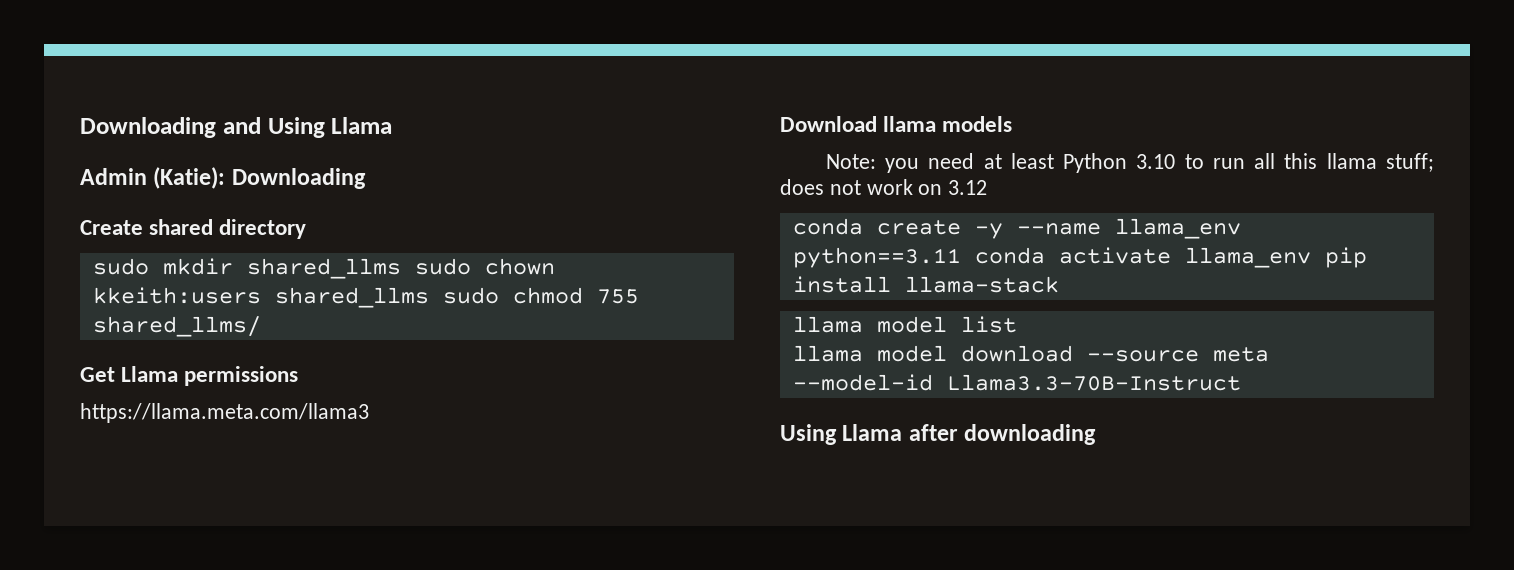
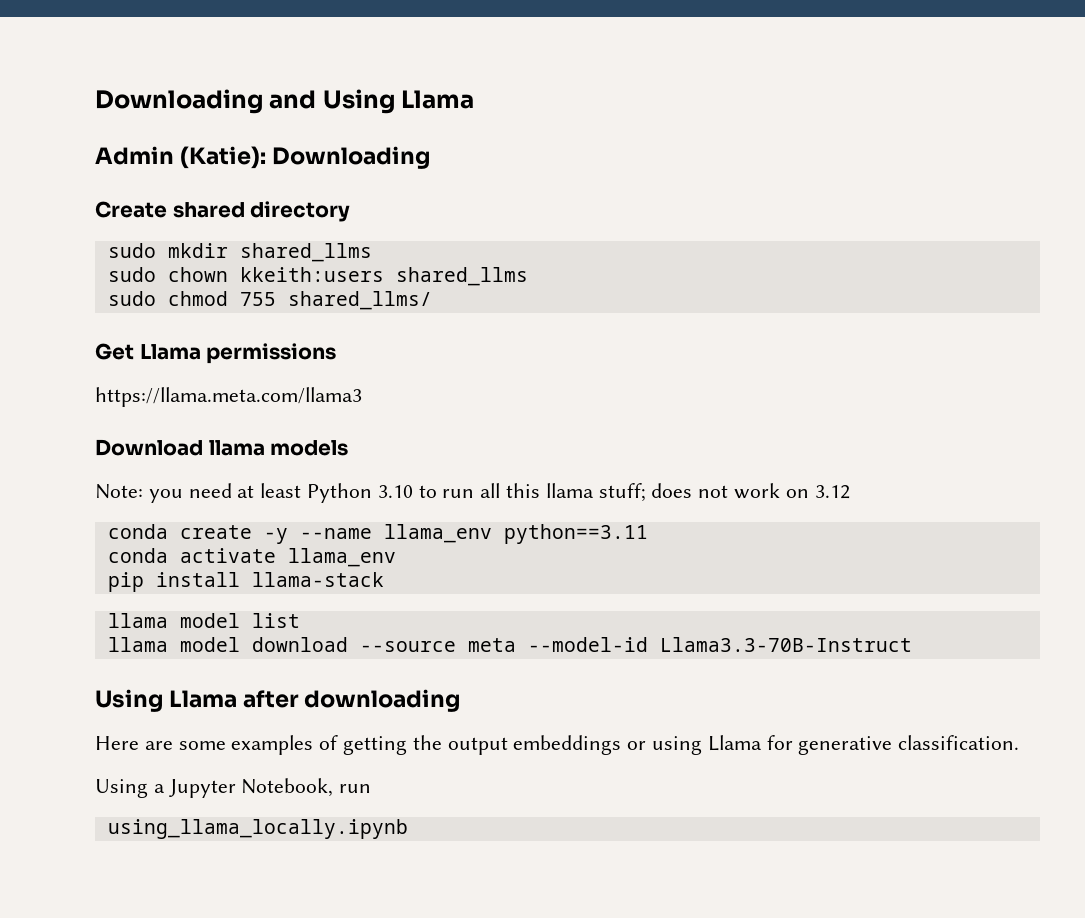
- sudo mkdir shared_llms sudo chown kkeith:users shared_llms sudo chmod 755 shared_llms/
+ sudo mkdir shared_llms
+ sudo chown kkeith:users shared_llms
+ sudo chmod 755 shared_llms/
- conda create -y --name llama_env python==3.11 conda activate llama_env pip install llama-stack
+ conda create -y --name llama_env python==3.11
+ conda activate llama_env
+ pip install llama-stack
+ Here are some examples of getting the output embeddings or using Llama for generative classification.
+ Using a Jupyter Notebook, run
+ using_llama_locally.ipynb

